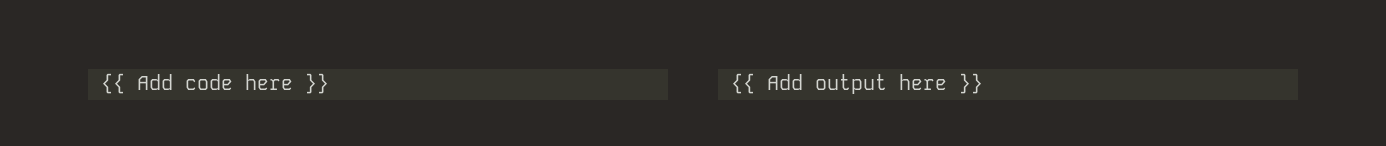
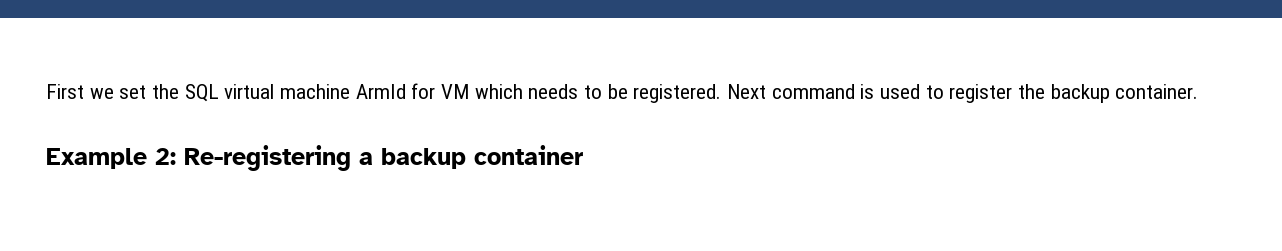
- {{ Add code here }}
- {{ Add output here }}
+ First we set the SQL virtual machine ArmId for VM which needs to be registered. Next command is used to register the backup container.
+ Example 2: Re-registering a backup container

